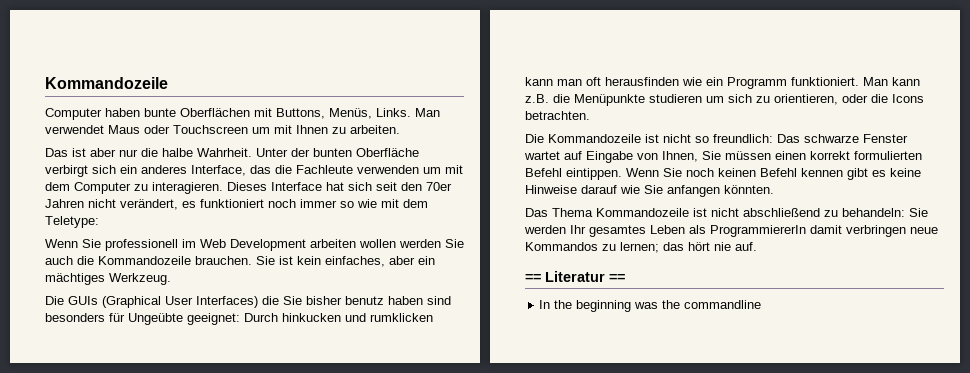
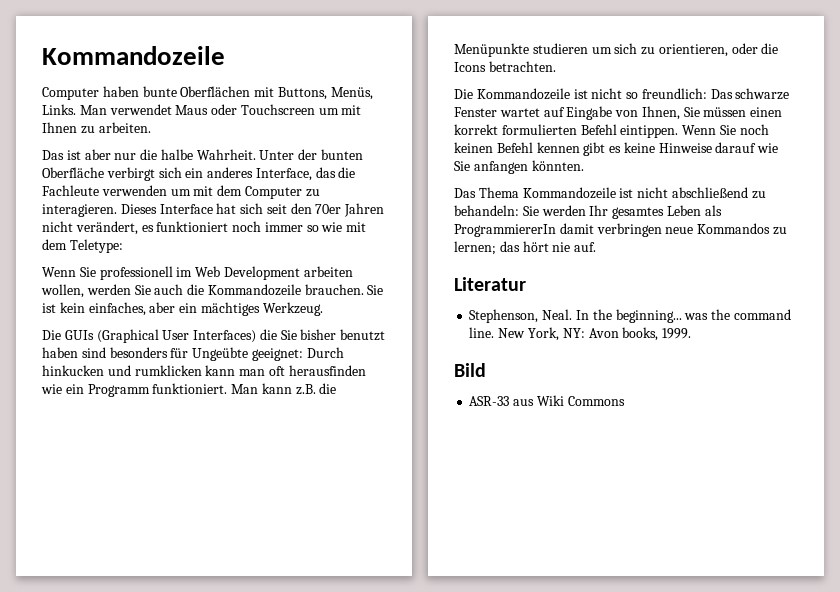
- Wenn Sie professionell im Web Development arbeiten wollen werden Sie auch die Kommandozeile brauchen.
+ Wenn Sie professionell im Web Development arbeiten wollen, werden Sie auch die Kommandozeile brauchen.
- Die GUIs (Graphical User Interfaces) die Sie bisher benutz haben sind besonders für Ungeübte geeignet: Durch hinkucken und rumklicken kann man oft herausfinden wie ein Programm funktioniert.
+ Die GUIs (Graphical User Interfaces) die Sie bisher benutzt haben sind besonders für Ungeübte geeignet: Durch hinkucken und rumklicken kann man oft herausfinden wie ein Programm funktioniert.
- == Literatur ==
- In the beginning was the commandline
+ Literatur
+ Stephenson, Neal. In the beginning... was the command line. New York, NY: Avon books, 1999.
+ Bild
+ ASR-33 aus Wiki Commons

